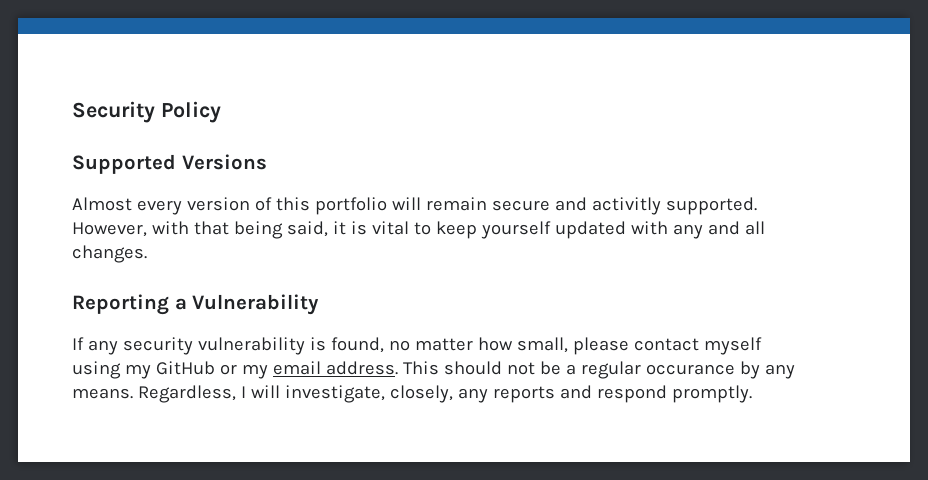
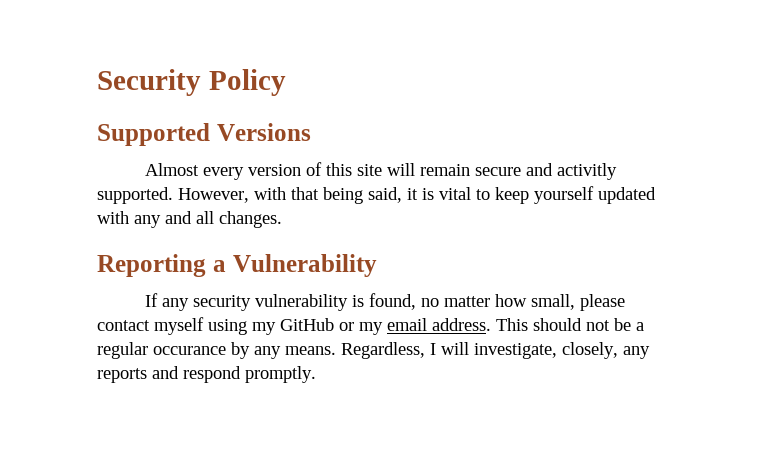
- Almost every version of this portfolio will remain secure and activitly supported.
+ Almost every version of this site will remain secure and activitly supported.

